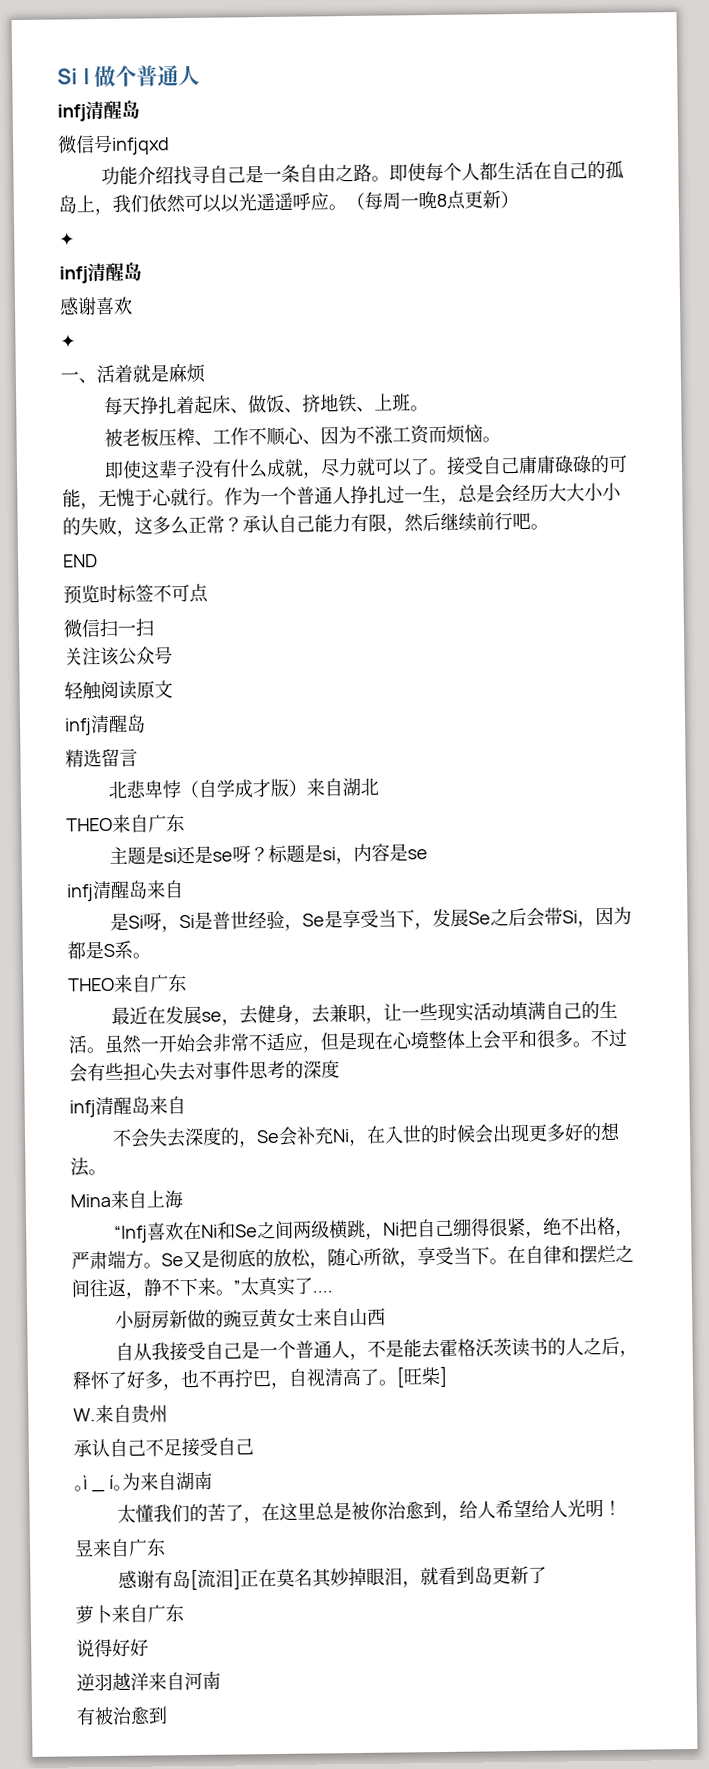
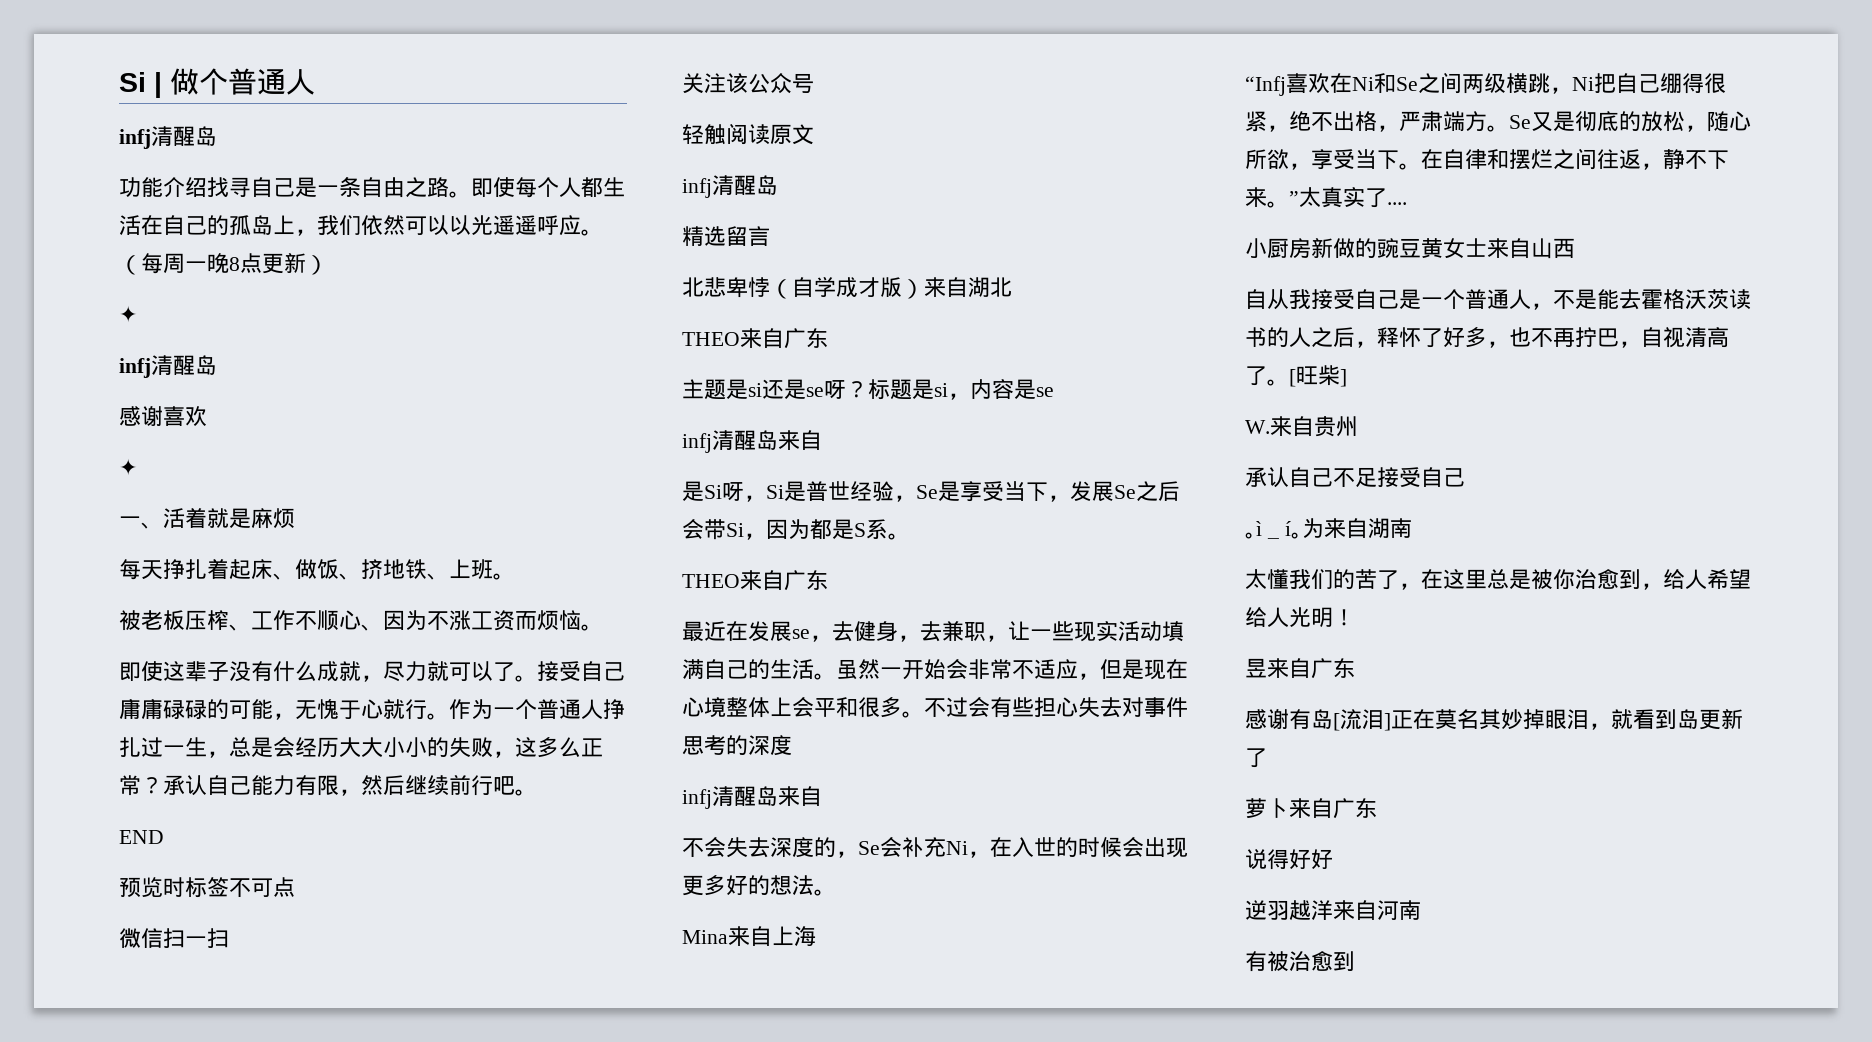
- 微信号infjqxd

